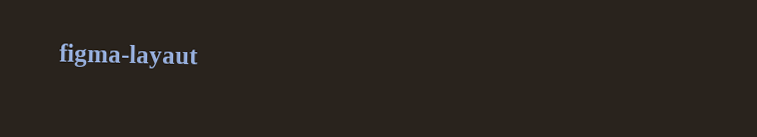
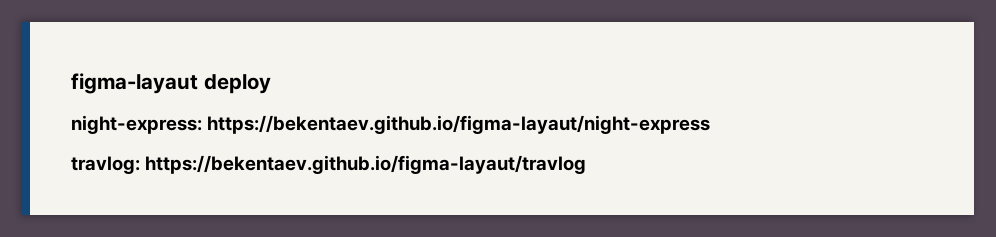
- figma-layaut
+ figma-layaut deploy
+ night-express: https://bekentaev.github.io/figma-layaut/night-express
+ travlog: https://bekentaev.github.io/figma-layaut/travlog

